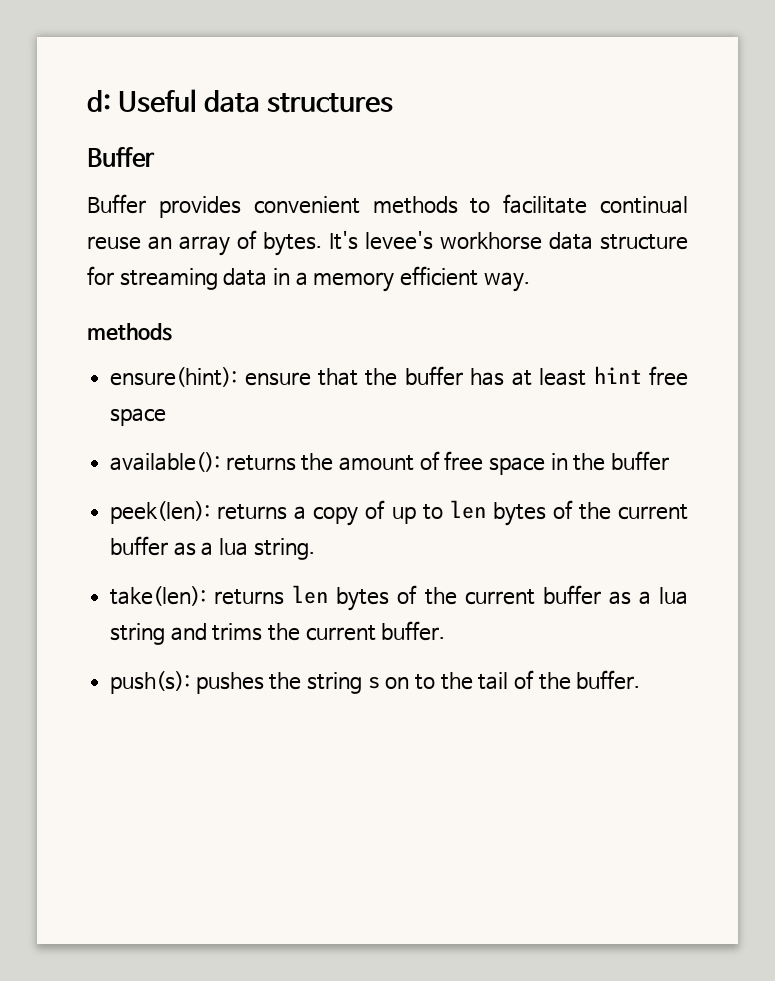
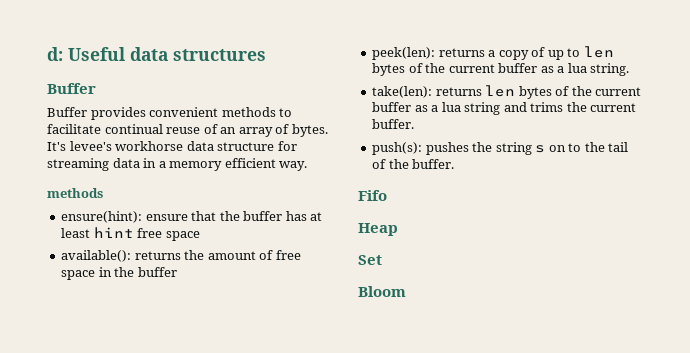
- Buffer provides convenient methods to facilitate continual reuse an array of bytes.
+ Buffer provides convenient methods to facilitate continual reuse of an array of bytes.
+ Fifo
+ Heap
+ Set
+ Bloom

